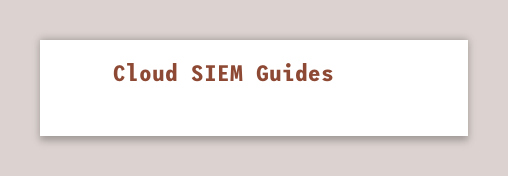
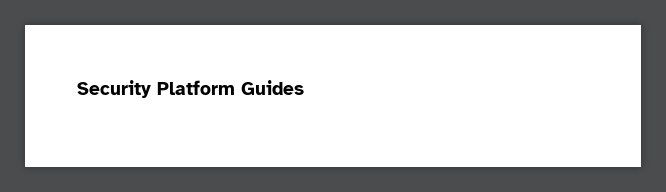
- Cloud SIEM Guides
+ Security Platform Guides

